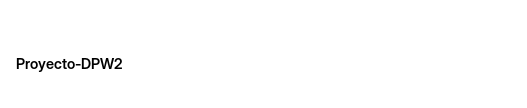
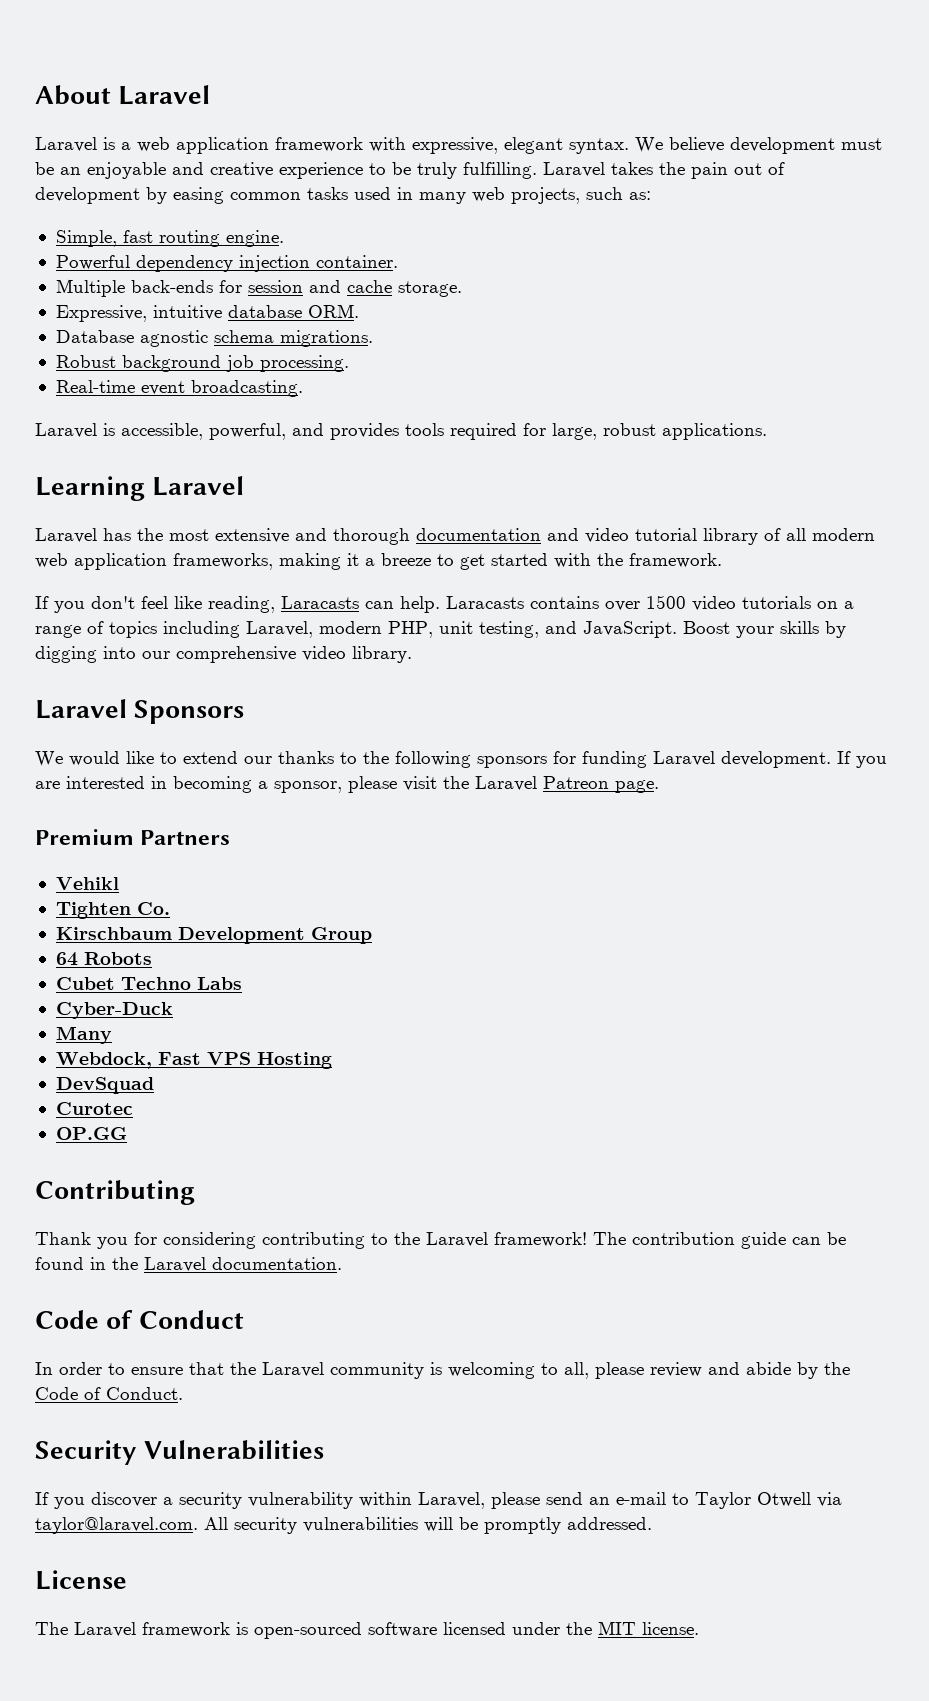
- Proyecto-DPW2
+ About Laravel
+ Laravel is a web application framework with expressive, elegant syntax. We believe development must be an enjoyable and creative experience to be truly fulfilling. Laravel takes the pain out of development by easing common tasks used in many web projects, such as:
+ Simple, fast routing engine.
+ Powerful dependency injection container.
+ Multiple back-ends for session and cache storage.
+ Expressive, intuitive database ORM.
+ Database agnostic schema migrations.
+ Robust background job processing.
+ Real-time event broadcasting.
+ Laravel is accessible, powerful, and provides tools required for large, robust applications.
+ Learning Laravel
+ Laravel has the most extensive and thorough documentation and video tutorial library of all modern web application frameworks, making it a breeze to get started with the framework.
+ If you don't feel like reading, Laracasts can help. Laracasts contains over 1500 video tutorials on a range of topics including Laravel, modern PHP, unit testing, and JavaScript. Boost your skills by digging into our comprehensive video library.
+ Laravel Sponsors
+ We would like to extend our thanks to the following sponsors for funding Laravel development. If you are interested in becoming a sponsor, please visit the Laravel Patreon page.
+ Premium Partners
+ Vehikl
+ Tighten Co.
+ Kirschbaum Development Group
+ 64 Robots
+ Cubet Techno Labs
+ Cyber-Duck
+ Many
+ Webdock, Fast VPS Hosting
+ DevSquad
+ Curotec
+ OP.GG
+ Contributing
+ Thank you for considering contributing to the Laravel framework! The contribution guide can be found in the Laravel documentation.
+ Code of Conduct
+ In order to ensure that the Laravel community is welcoming to all, please review and abide by the Code of Conduct.
+ Security Vulnerabilities
+ If you discover a security vulnerability within Laravel, please send an e-mail to Taylor Otwell via taylor@laravel.com. All security vulnerabilities will be promptly addressed.
+ License
+ The Laravel framework is open-sourced software licensed under the MIT license.

